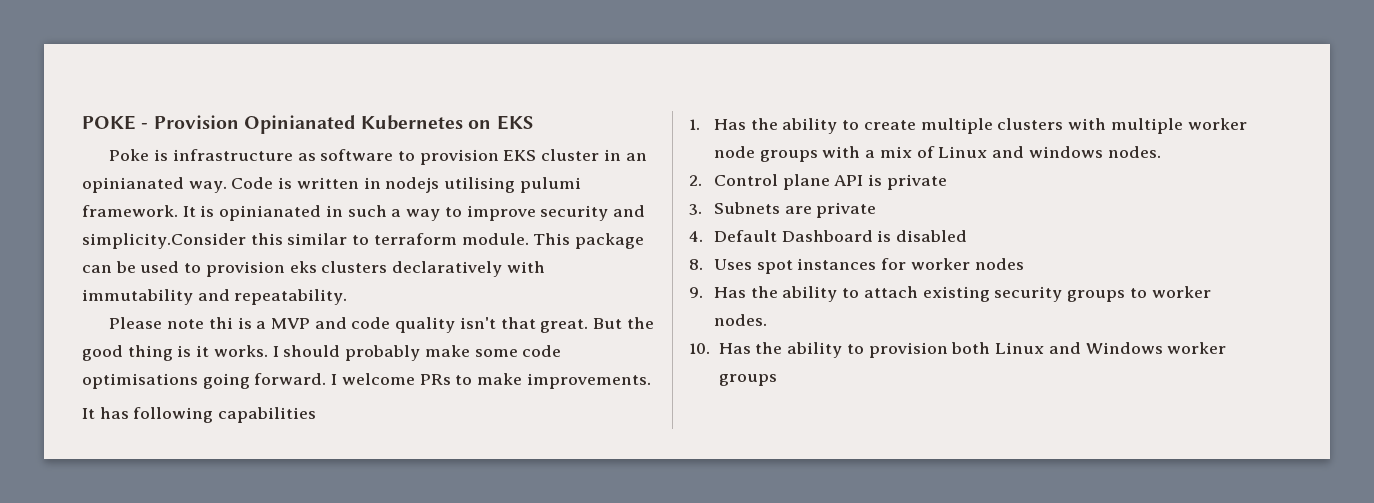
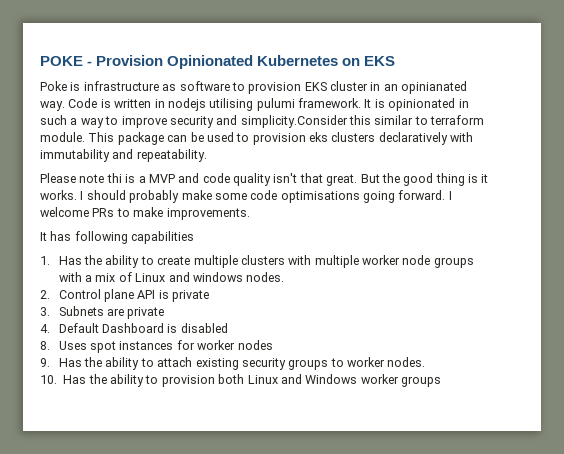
- POKE - Provision Opinianated Kubernetes on EKS
+ POKE - Provision Opinionated Kubernetes on EKS
- It is opinianated in such a way to improve security and simplicity.Consider this similar to terraform module.
+ It is opinionated in such a way to improve security and simplicity.Consider this similar to terraform module.

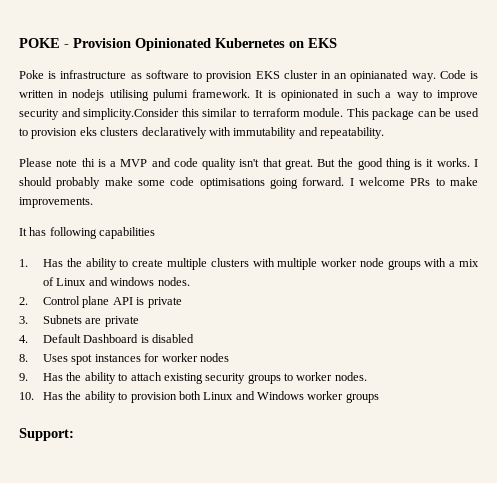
+ Support:

